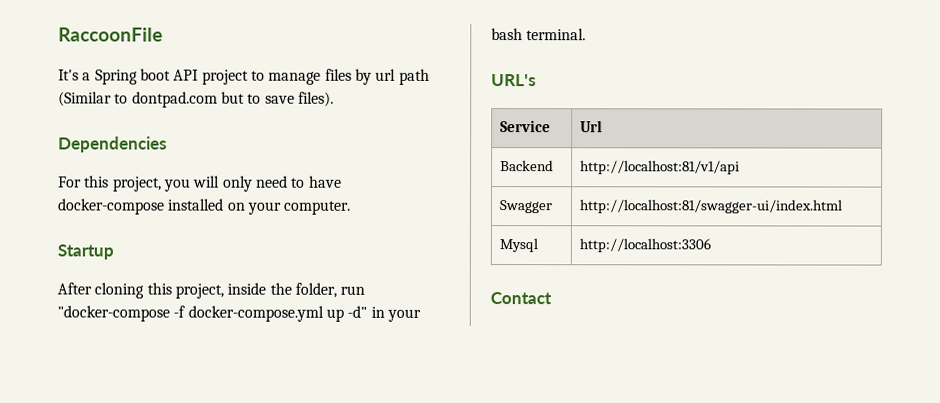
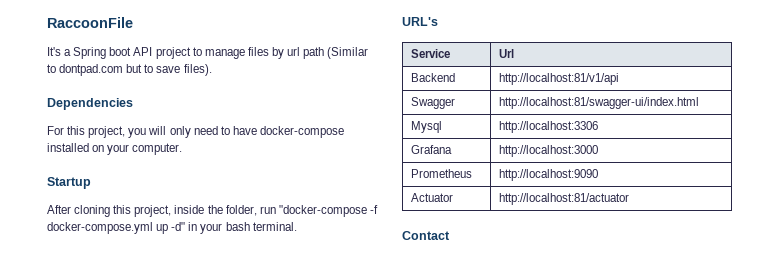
+ Grafana | http://localhost:3000
+ Prometheus | http://localhost:9090
+ Actuator | http://localhost:81/actuator

